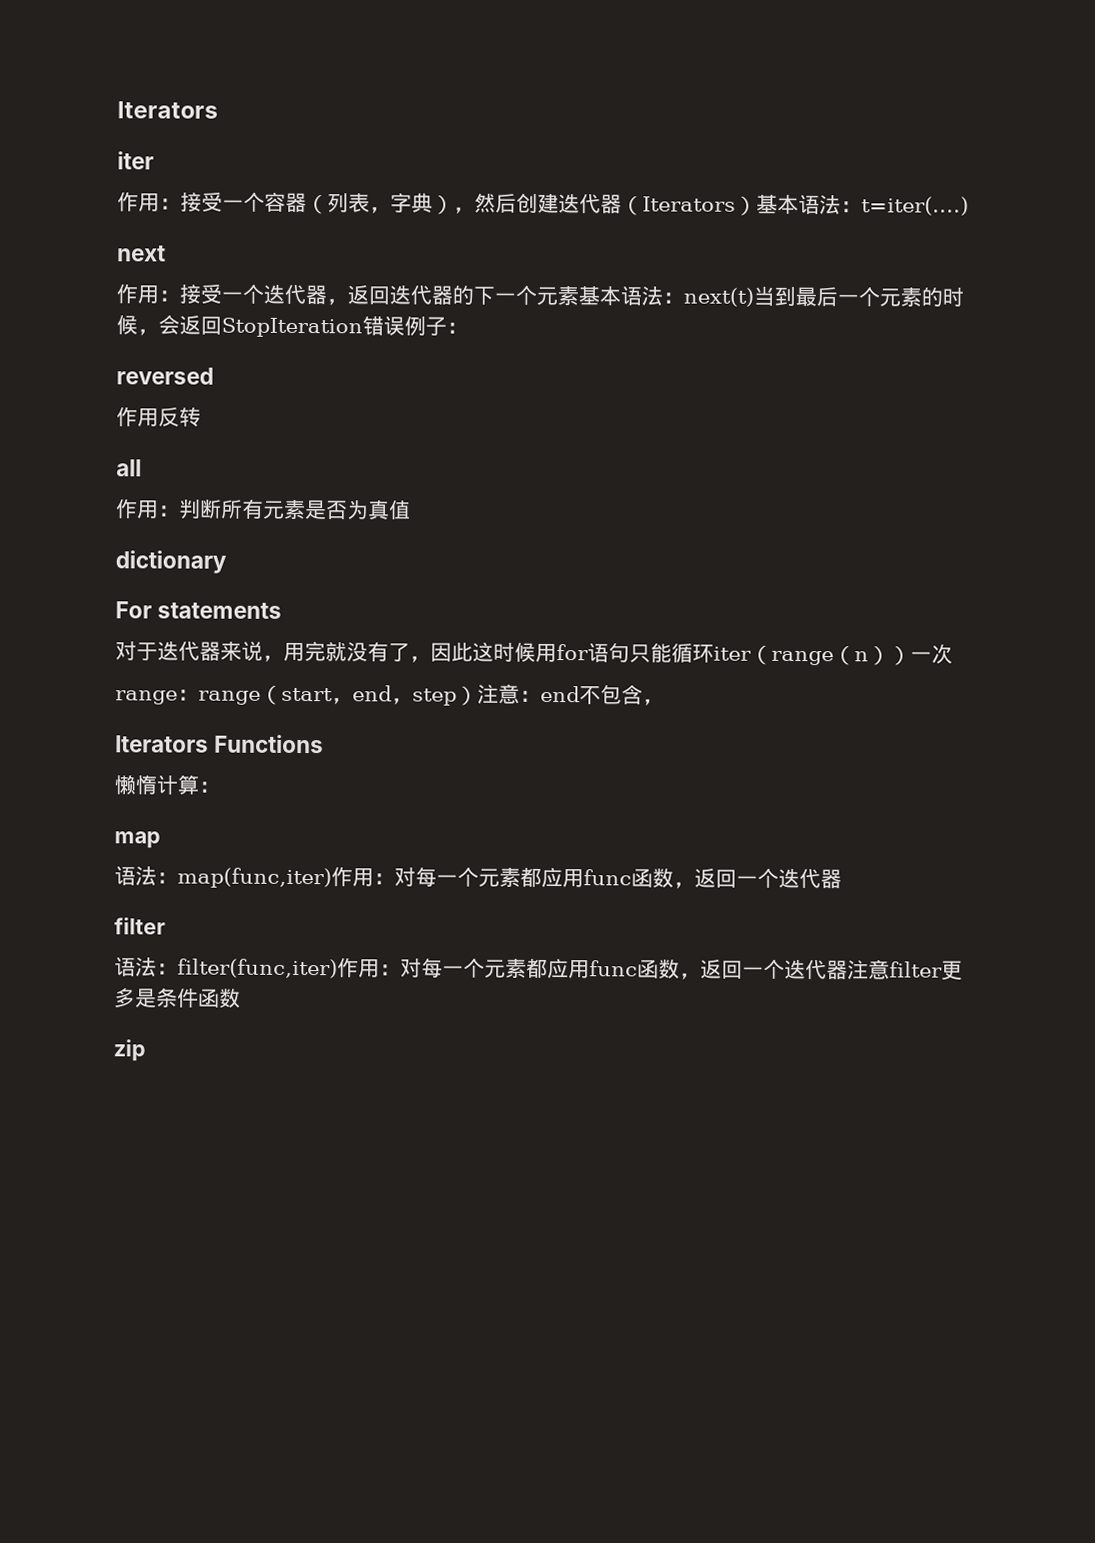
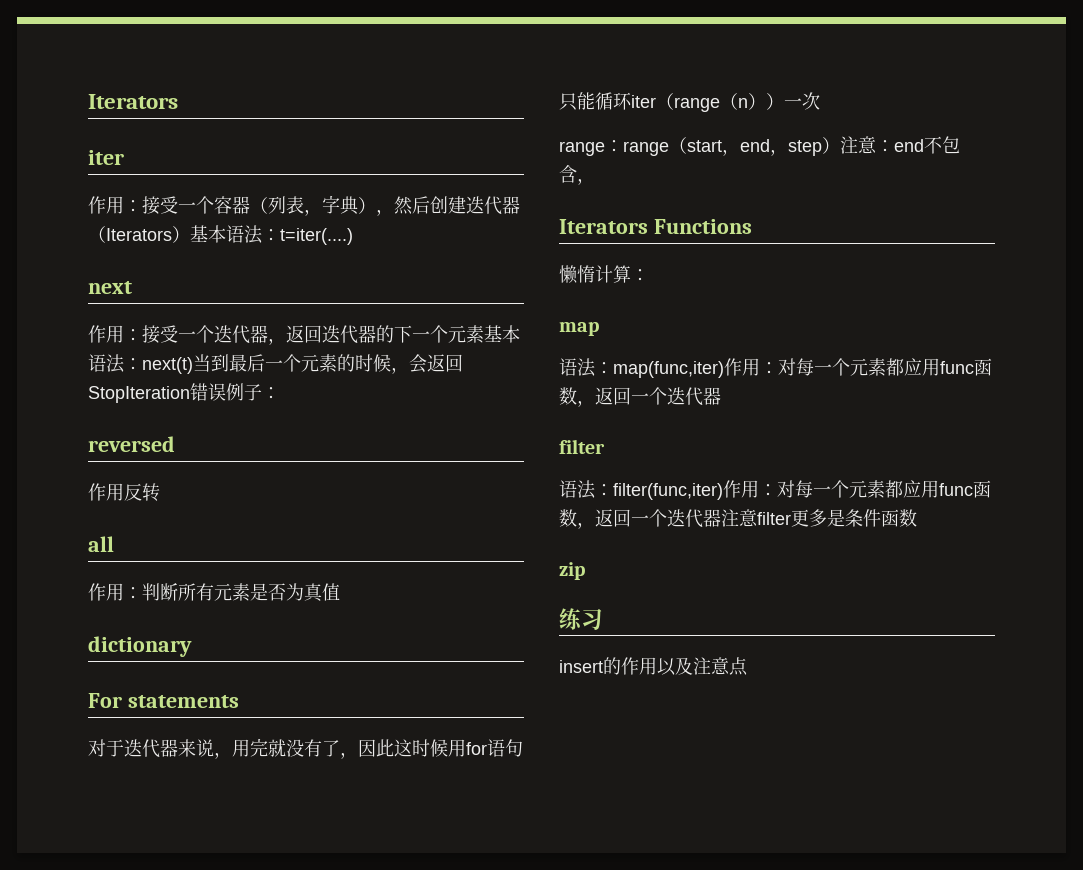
+ 练习
+ insert的作用以及注意点

